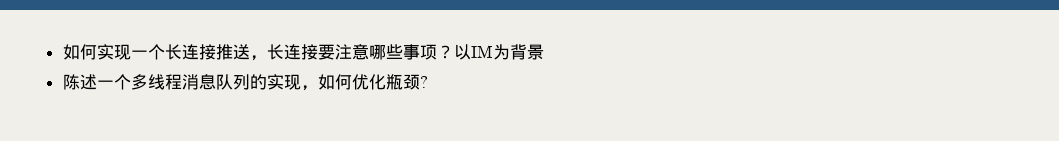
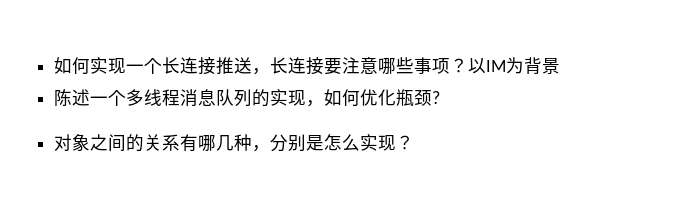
+ 对象之间的关系有哪几种，分别是怎么实现？

